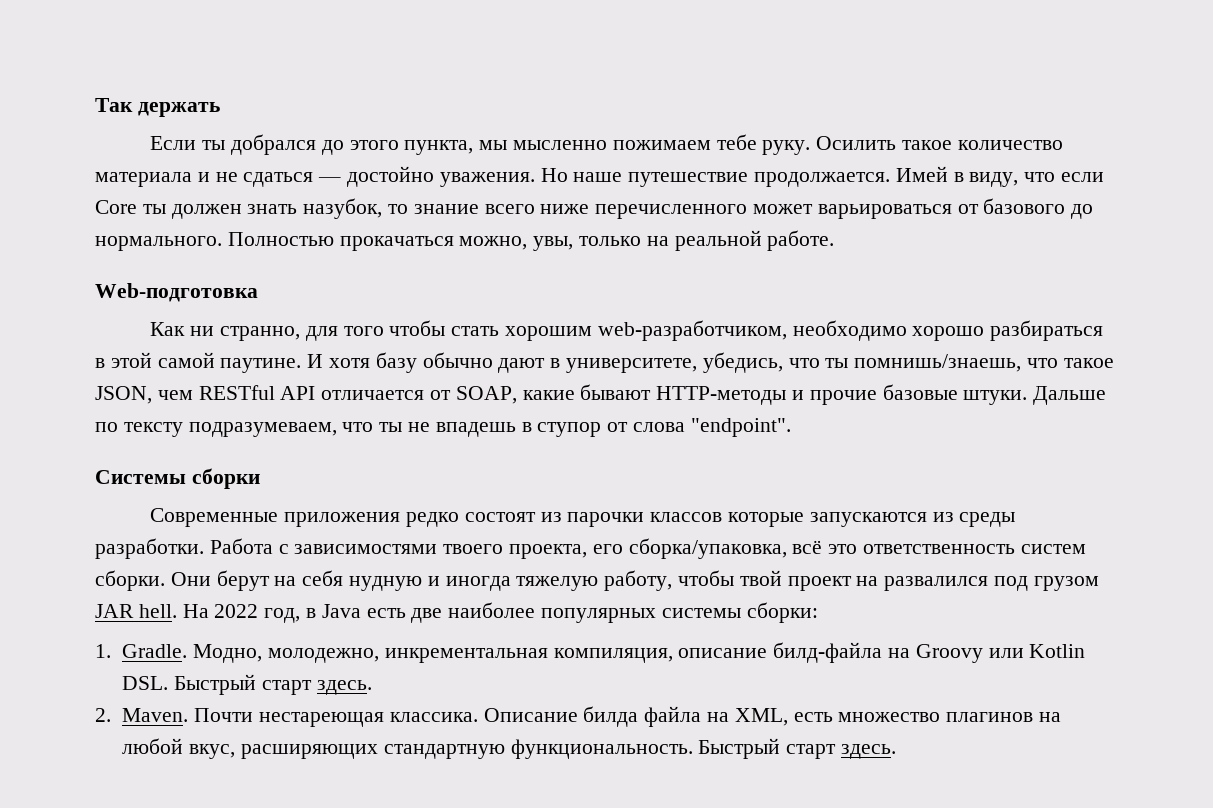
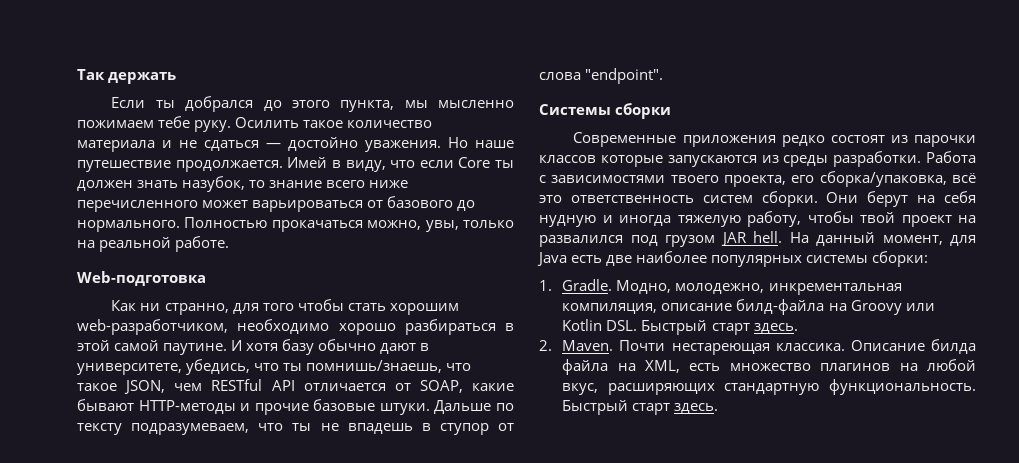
- На 2022 год, в Java есть две наиболее популярных системы сборки:
+ На данный момент, для Java есть две наиболее популярных системы сборки:

